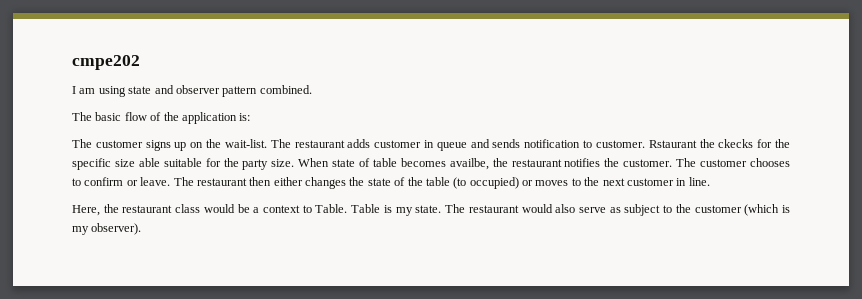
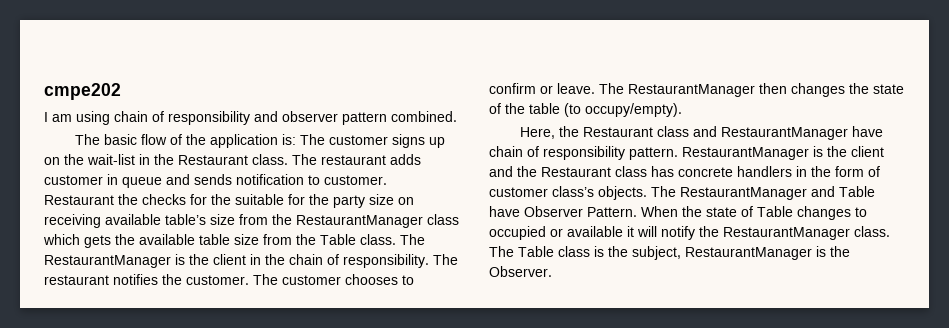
- I am using state and observer pattern combined.
+ I am using chain of responsibility and observer pattern combined.
- The basic flow of the application is:
- The customer signs up on the wait-list.
+ The basic flow of the application is: The customer signs up on the wait-list in the Restaurant class.
- Rstaurant the ckecks for the specific size able suitable for the party size. When state of table becomes availbe, the restaurant notifies the customer.
+ Restaurant the checks for the suitable for the party size on receiving available table’s size from the RestaurantManager class which gets the available table size from the Table class. The RestaurantManager is the client in the chain of responsibility. The restaurant notifies the customer.
- The restaurant then either changes the state of the table (to occupied) or moves to the next customer in line.
- Here, the restaurant class would be a context to Table. Table is my state. The restaurant would also serve as subject to the customer (which is my observer).
+ The RestaurantManager then changes the state of the table (to occupy/empty).
+ Here, the Restaurant class and RestaurantManager have chain of responsibility pattern. RestaurantManager is the client and the Restaurant class has concrete handlers in the form of customer class’s objects. The RestaurantManager and Table have Observer Pattern. When the state of Table changes to occupied or available it will notify the RestaurantManager class. The Table class is the subject, RestaurantManager is the Observer.

